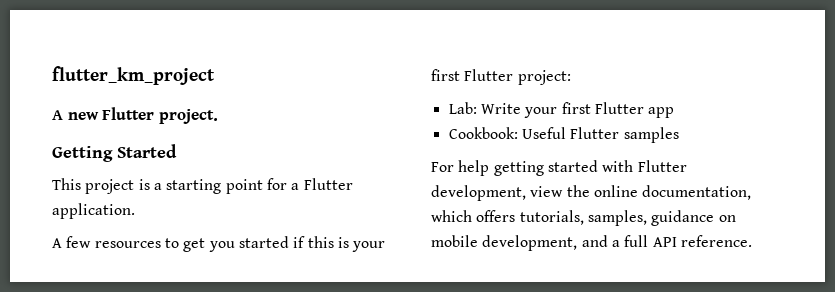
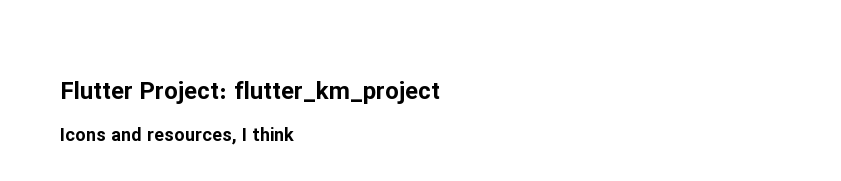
- flutter_km_project
+ Flutter Project: flutter_km_project
- A new Flutter project.
- Getting Started
- This project is a starting point for a Flutter application.
- A few resources to get you started if this is your first Flutter project:
- Lab: Write your first Flutter app
- Cookbook: Useful Flutter samples
- For help getting started with Flutter development, view the online documentation, which offers tutorials, samples, guidance on mobile development, and a full API reference.
+ Icons and resources, I think

